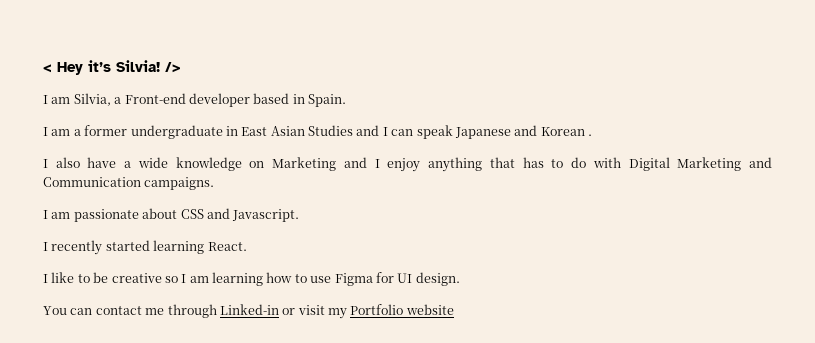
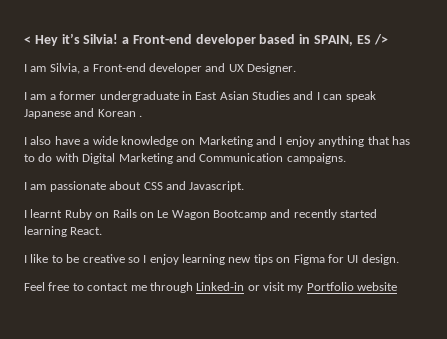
- < Hey it’s Silvia! />
+ < Hey it’s Silvia! a Front-end developer based in SPAIN, ES />
- I am Silvia, a Front-end developer based in Spain.
+ I am Silvia, a Front-end developer and UX Designer.
- I recently started learning React.
+ I learnt Ruby on Rails on Le Wagon Bootcamp and recently started learning React.
- I like to be creative so I am learning how to use Figma for UI design.
+ I like to be creative so I enjoy learning new tips on Figma for UI design.
- You can contact me through Linked-in or visit my Portfolio website
+ Feel free to contact me through Linked-in or visit my Portfolio website

